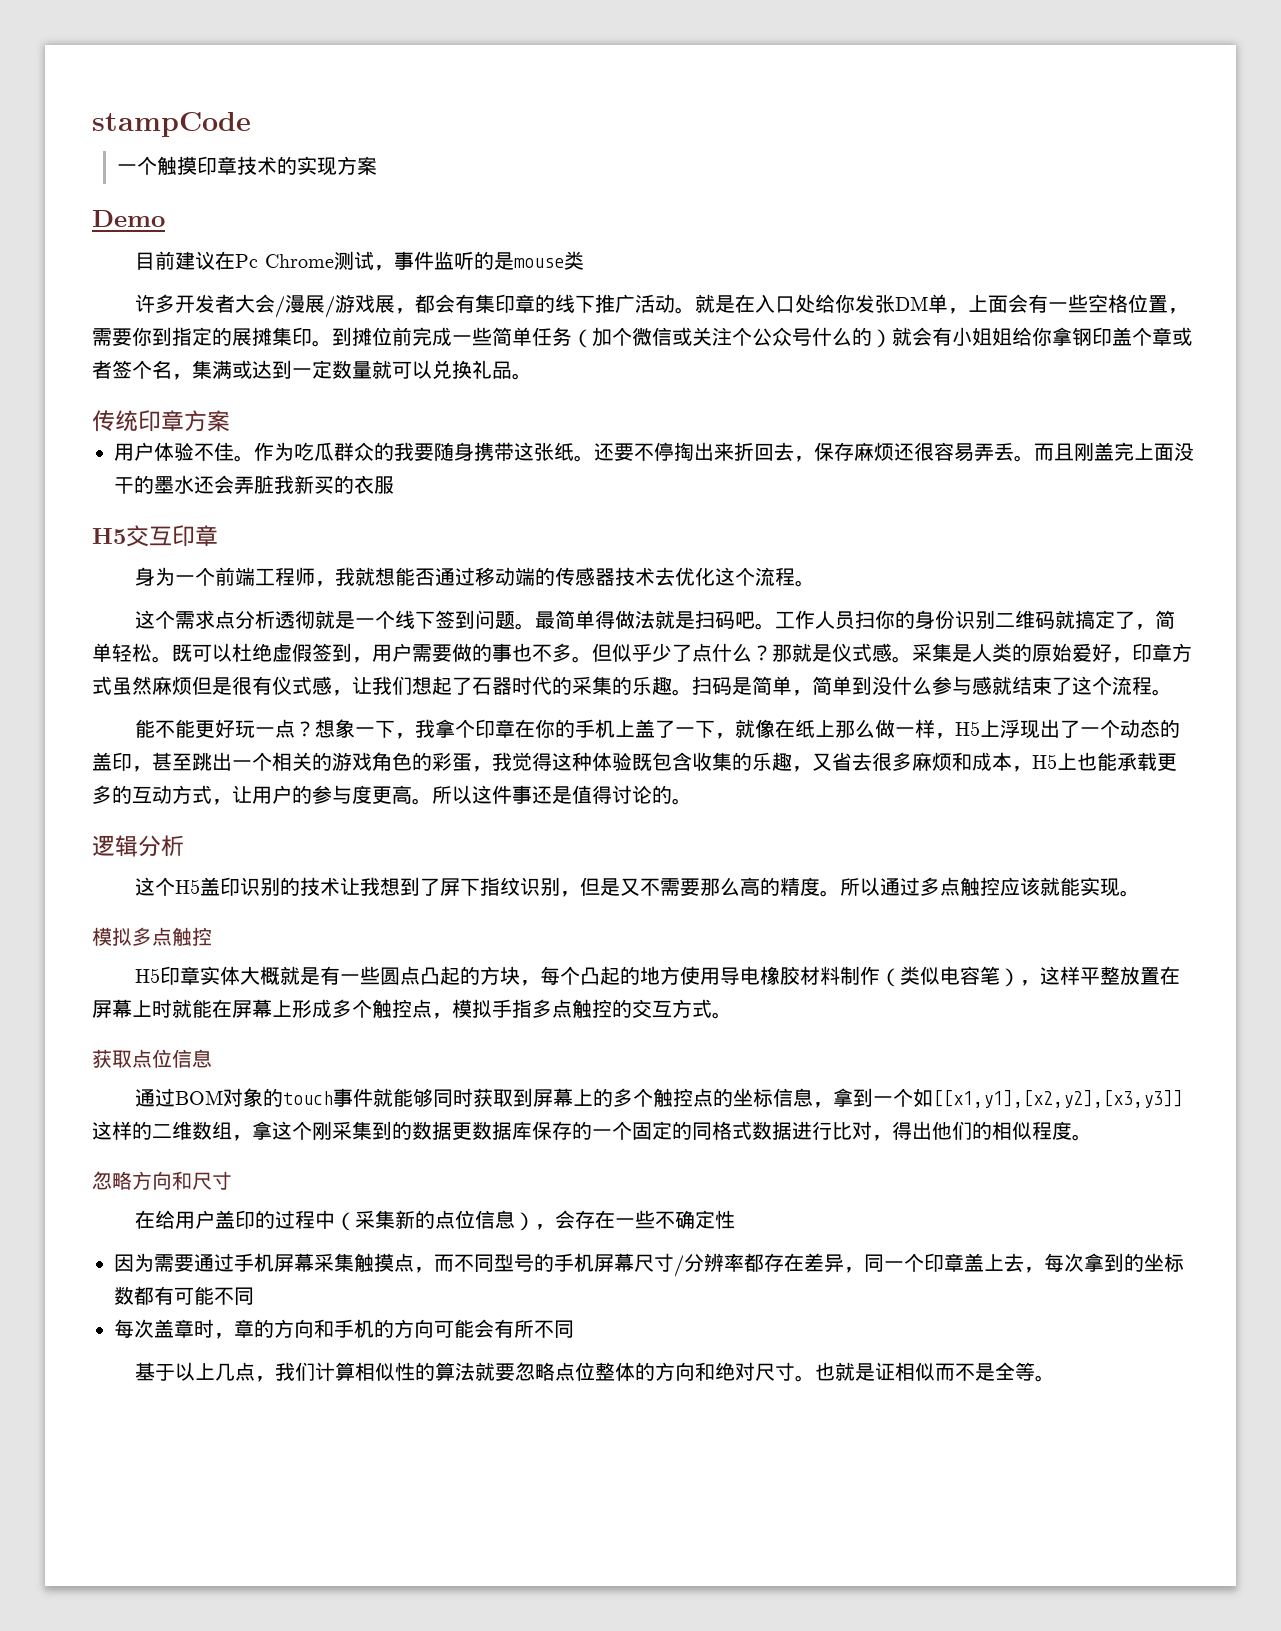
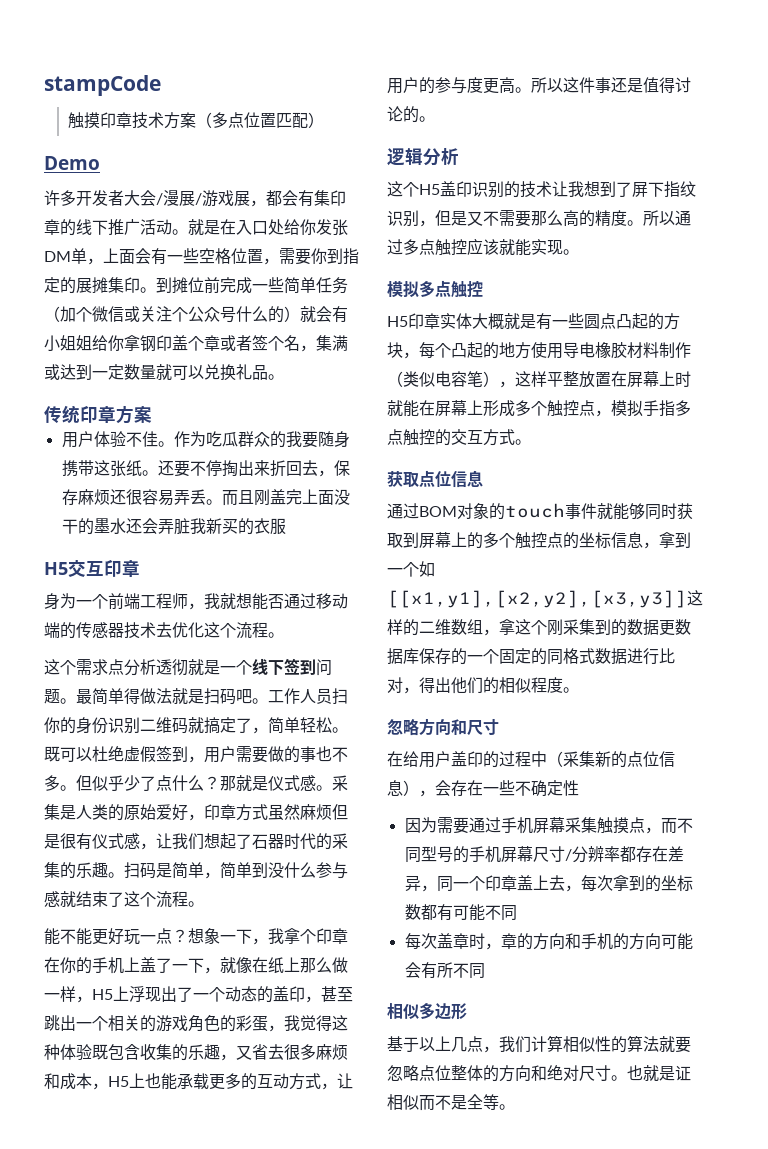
- 一个触摸印章技术的实现方案
+ 触摸印章技术方案（多点位置匹配）
  Demo
- 目前建议在Pc Chrome测试，事件监听的是mouse类
+ 相似多边形

